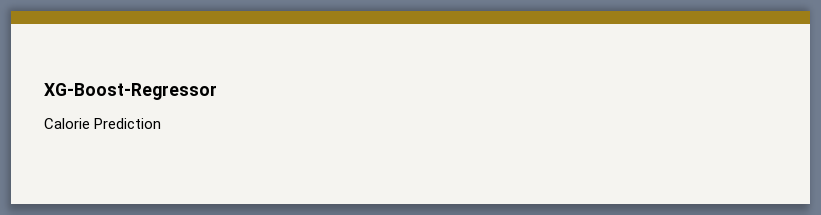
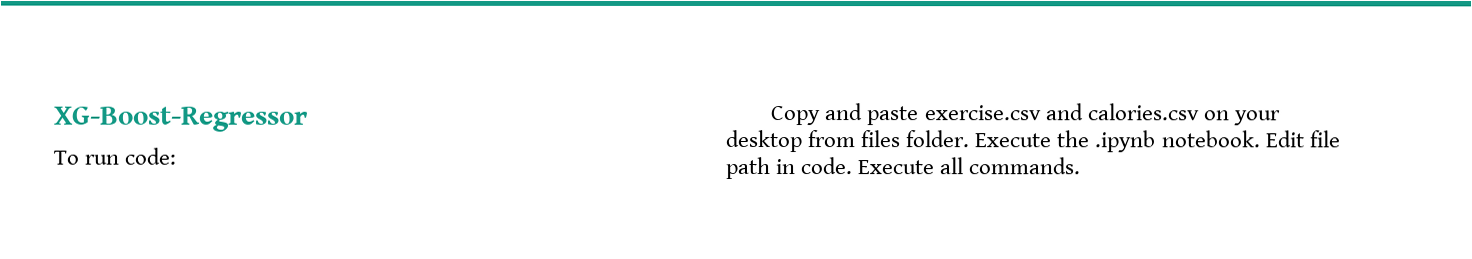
- Calorie Prediction
+ To run code:
+ Copy and paste exercise.csv and calories.csv on your desktop from files folder. Execute the .ipynb notebook. Edit file path in code. Execute all commands.

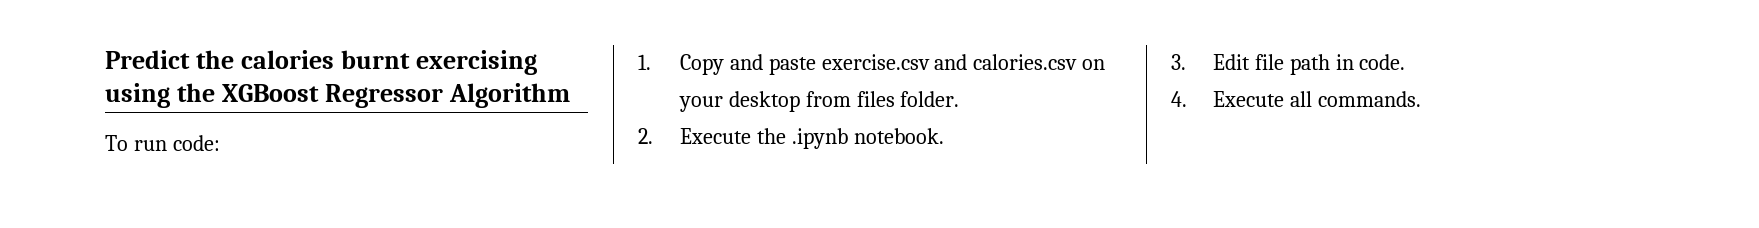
- XG-Boost-Regressor
+ Predict the calories burnt exercising using the XGBoost Regressor Algorithm
- Copy and paste exercise.csv and calories.csv on your desktop from files folder. Execute the .ipynb notebook. Edit file path in code. Execute all commands.
+ 1. Copy and paste exercise.csv and calories.csv on your desktop from files folder.
+ 2. Execute the .ipynb notebook.
+ 3. Edit file path in code.
+ 4. Execute all commands.

